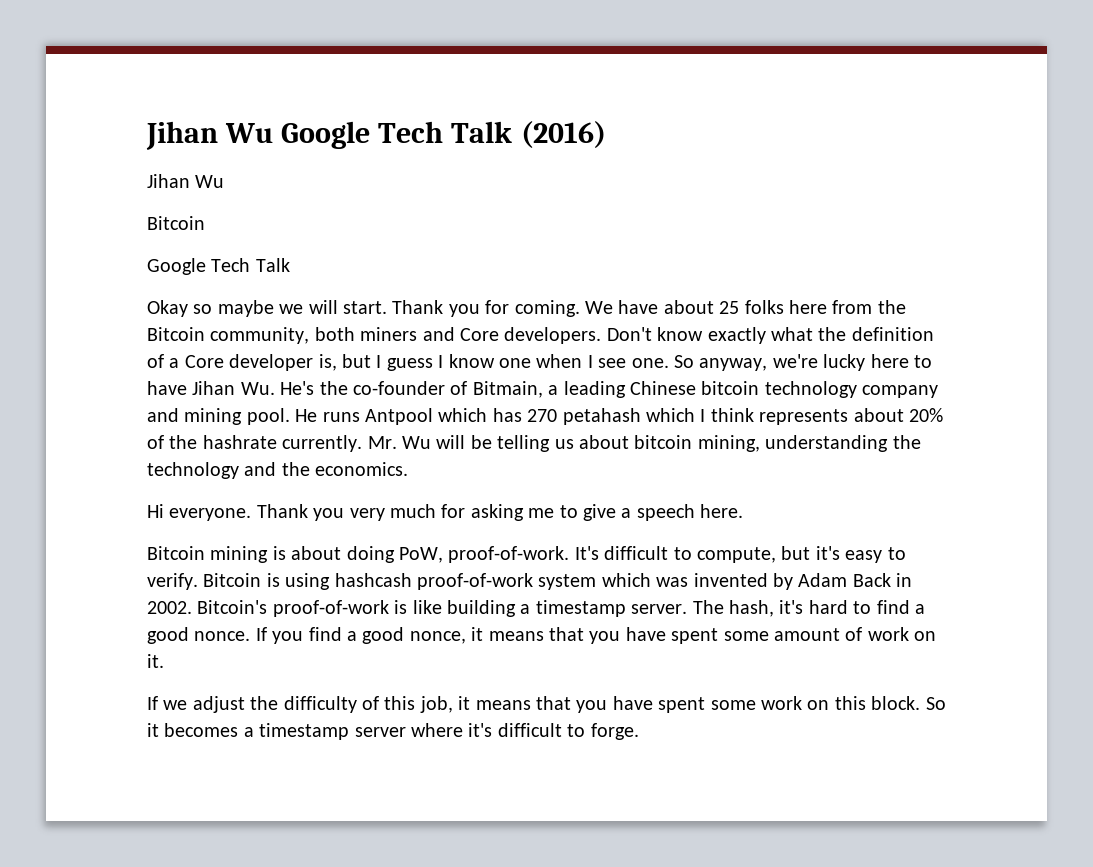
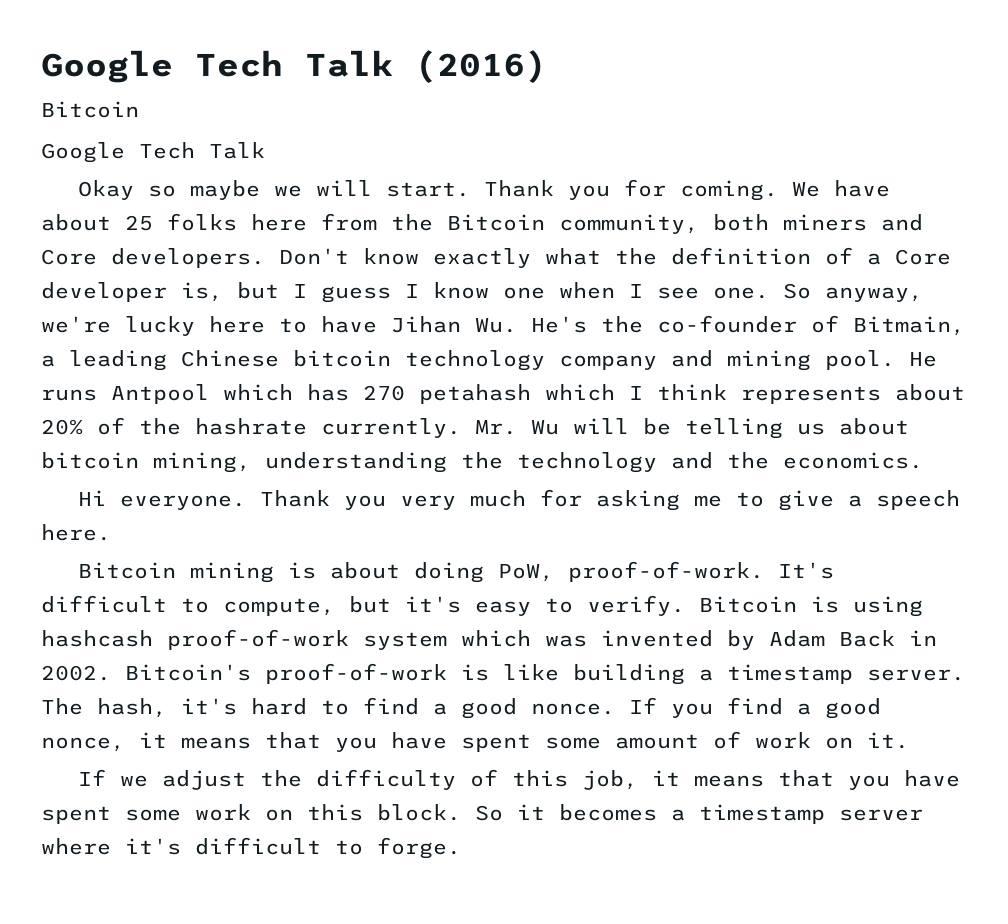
- Jihan Wu Google Tech Talk (2016)
- Jihan Wu
+ Google Tech Talk (2016)

